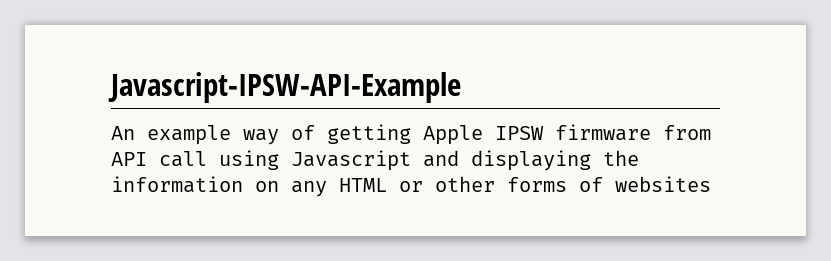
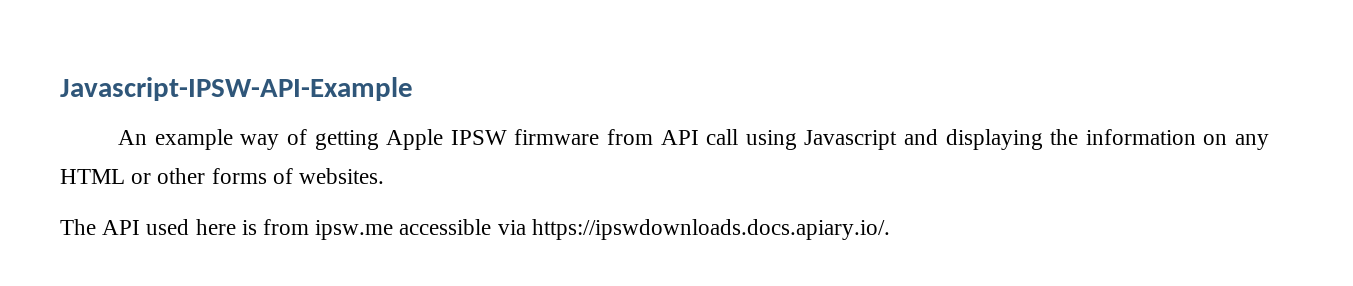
- An example way of getting Apple IPSW firmware from API call using Javascript and displaying the information on any HTML or other forms of websites
+ An example way of getting Apple IPSW firmware from API call using Javascript and displaying the information on any HTML or other forms of websites.
+ The API used here is from ipsw.me accessible via https://ipswdownloads.docs.apiary.io/.

